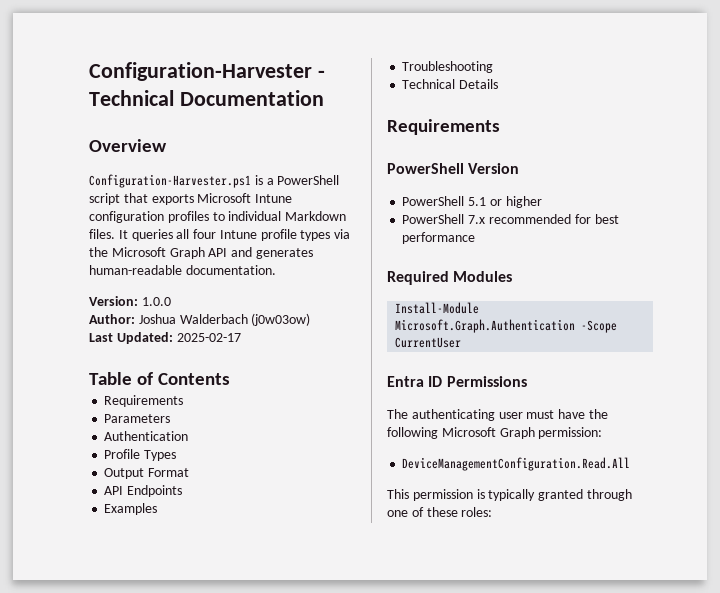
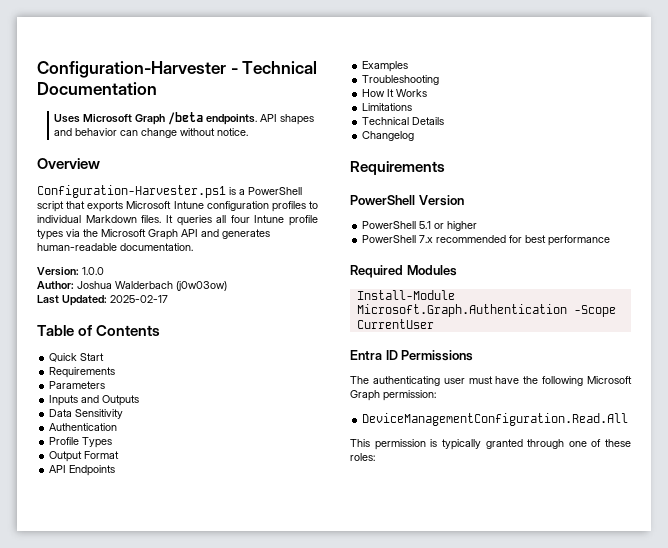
+ Uses Microsoft Graph /beta endpoints. API shapes and behavior can change without notice.
+ Quick Start
+ Inputs and Outputs
+ Data Sensitivity
+ How It Works
+ Limitations
+ Changelog

